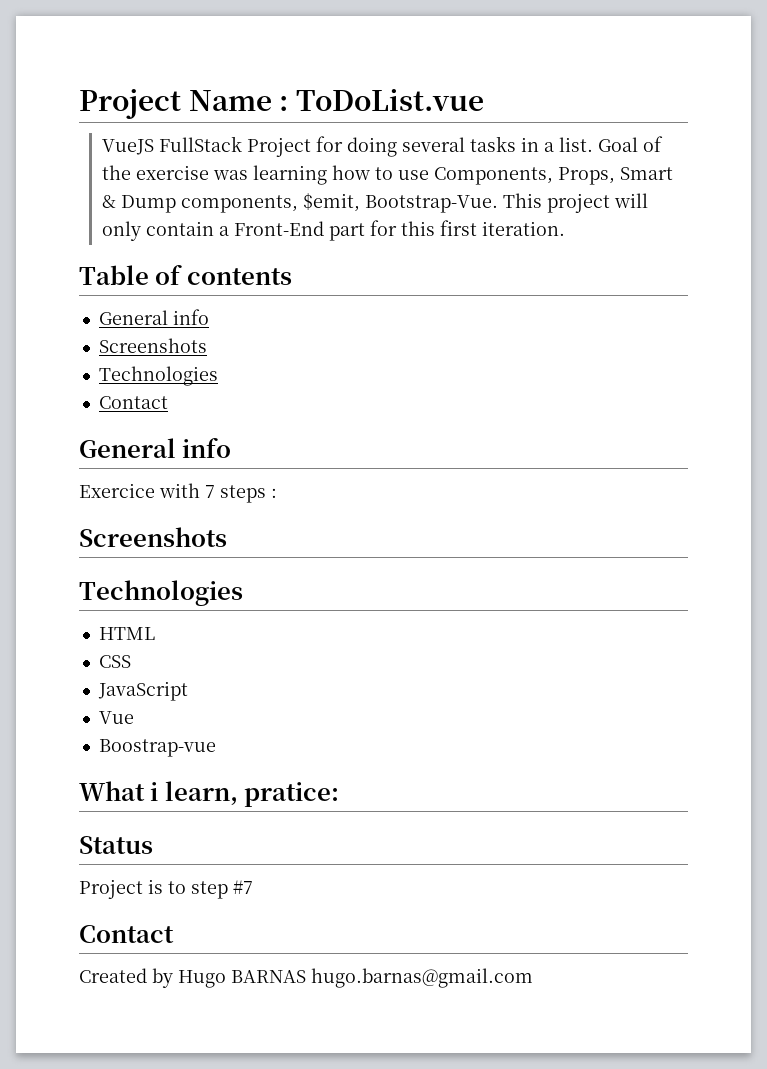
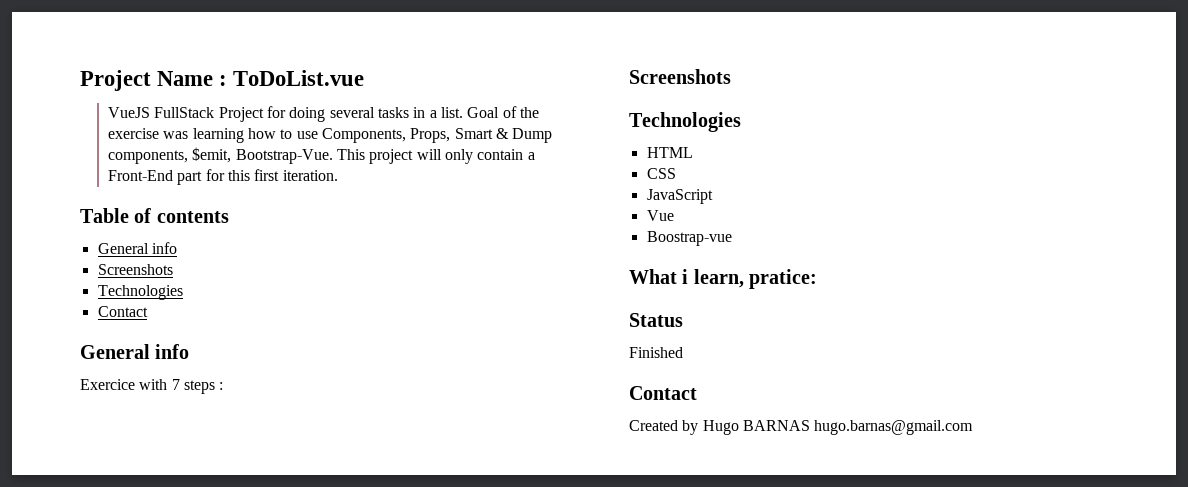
- Project is to step #7
+ Finished

